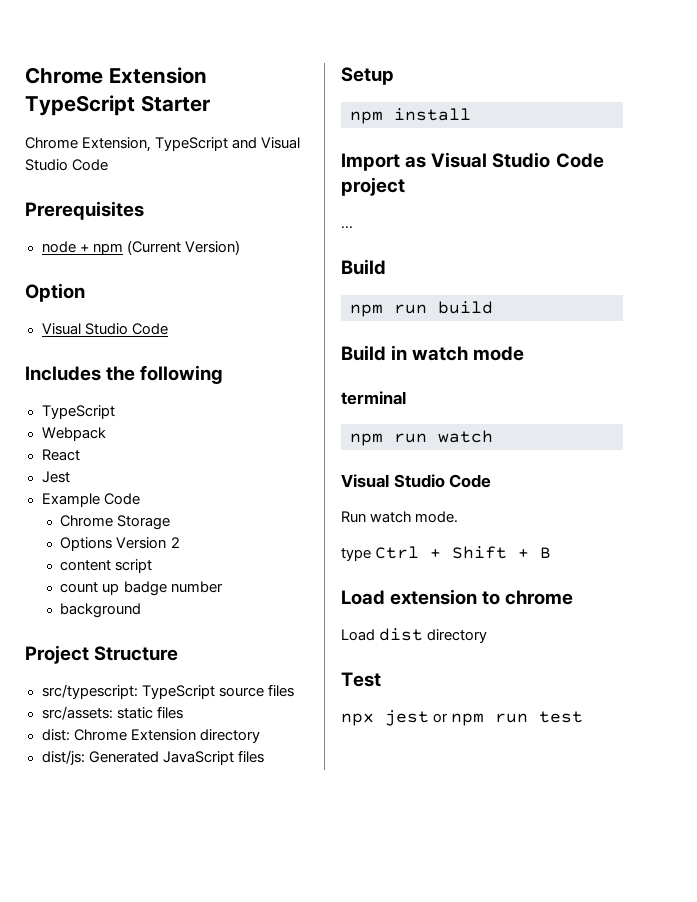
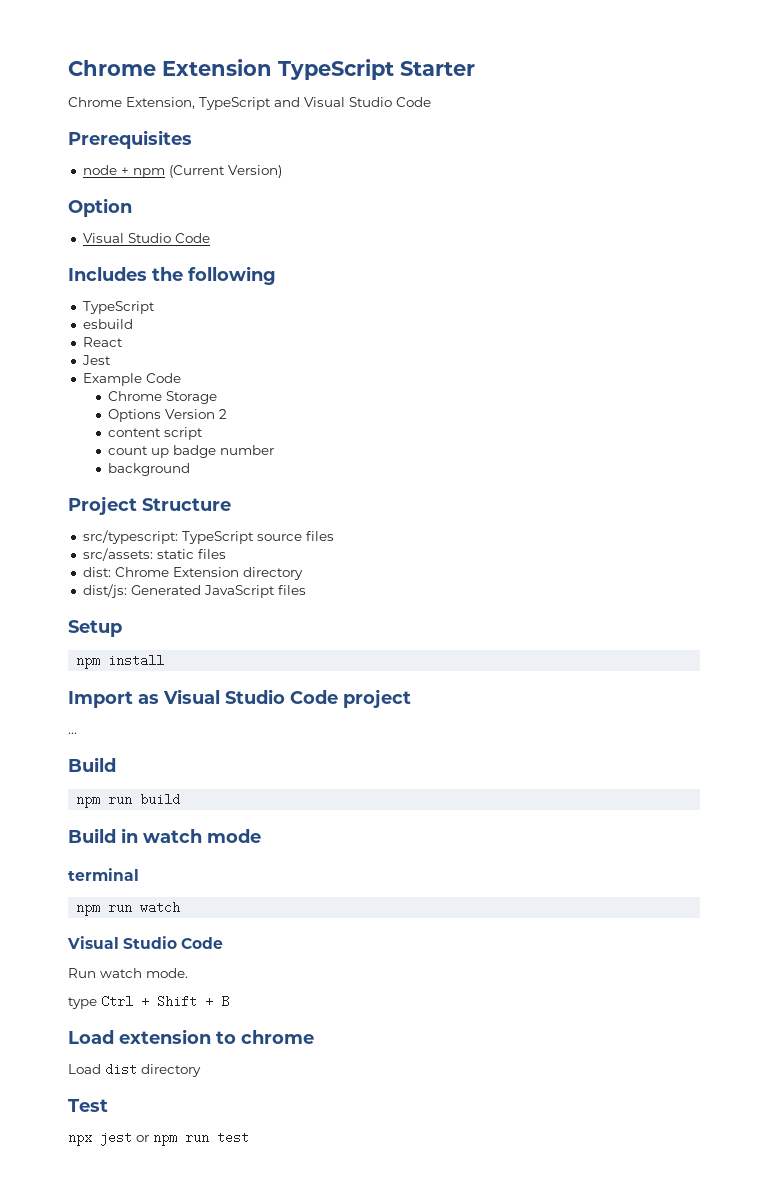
- Webpack
+ esbuild

